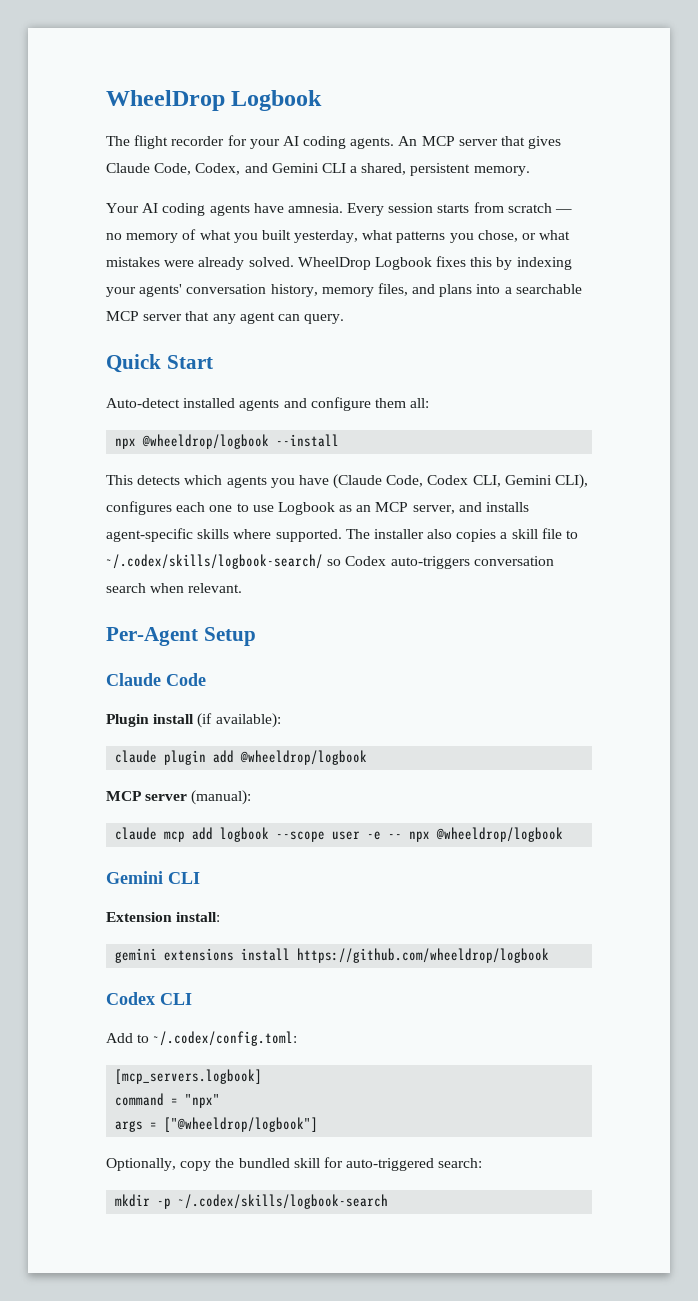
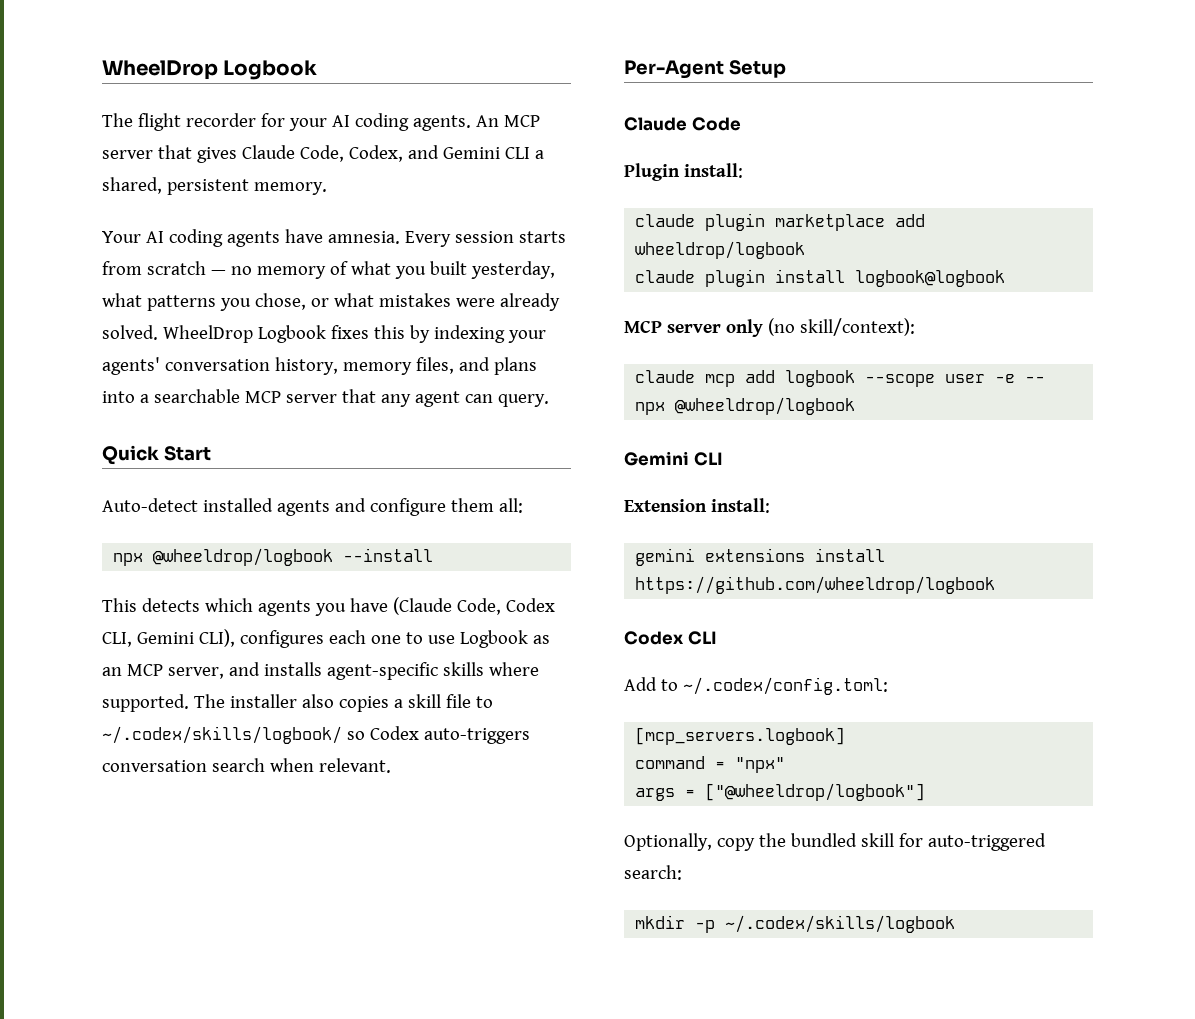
- The installer also copies a skill file to ~/.codex/skills/logbook-search/ so Codex auto-triggers conversation search when relevant.
+ The installer also copies a skill file to ~/.codex/skills/logbook/ so Codex auto-triggers conversation search when relevant.
- Plugin install (if available):
- claude plugin add @wheeldrop/logbook
- MCP server (manual):
+ Plugin install:
+ claude plugin marketplace add wheeldrop/logbook
+ claude plugin install logbook@logbook
+ MCP server only (no skill/context):
- mkdir -p ~/.codex/skills/logbook-search
+ mkdir -p ~/.codex/skills/logbook

